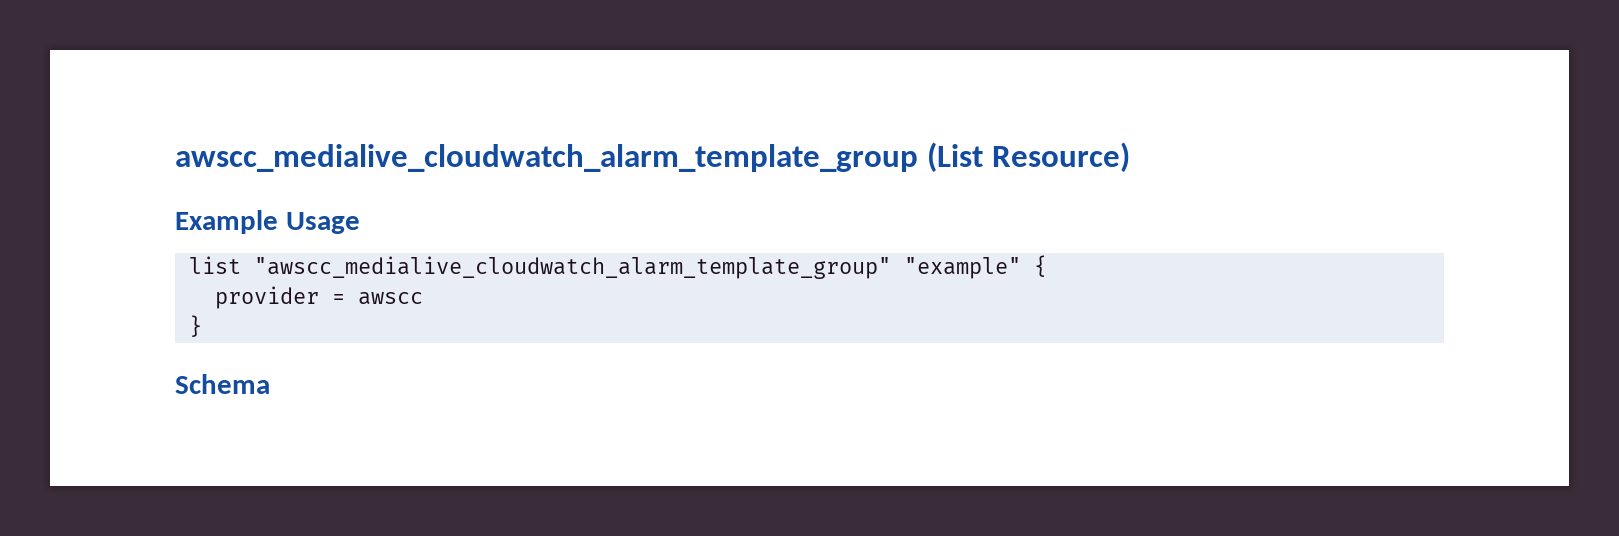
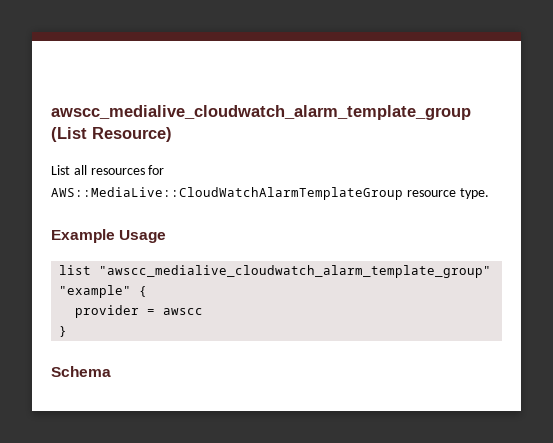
+ List all resources for AWS::MediaLive::CloudWatchAlarmTemplateGroup resource type.

